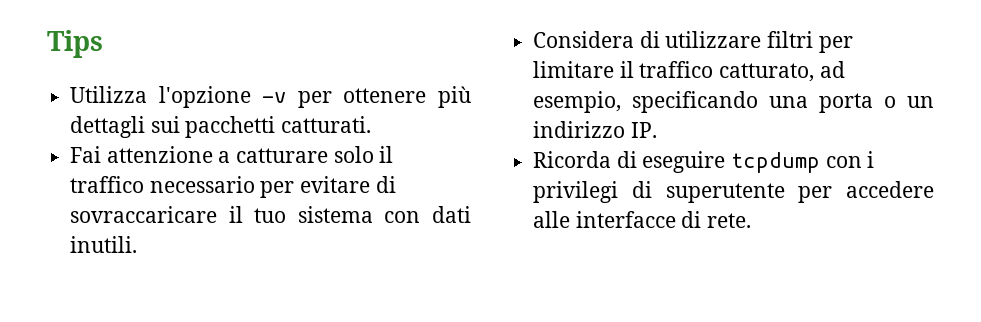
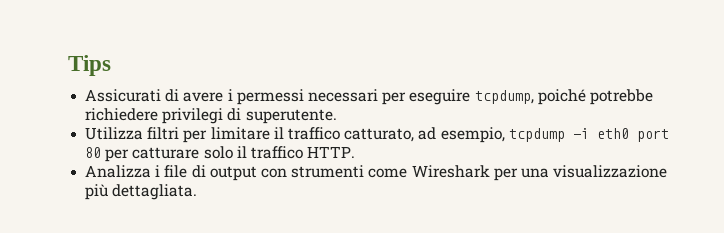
- Utilizza l'opzione -v per ottenere più dettagli sui pacchetti catturati.
- Fai attenzione a catturare solo il traffico necessario per evitare di sovraccaricare il tuo sistema con dati inutili.
- Considera di utilizzare filtri per limitare il traffico catturato, ad esempio, specificando una porta o un indirizzo IP.
- Ricorda di eseguire tcpdump con i privilegi di superutente per accedere alle interfacce di rete.
+ Assicurati di avere i permessi necessari per eseguire tcpdump, poiché potrebbe richiedere privilegi di superutente.
+ Utilizza filtri per limitare il traffico catturato, ad esempio, tcpdump -i eth0 port 80 per catturare solo il traffico HTTP.
+ Analizza i file di output con strumenti come Wireshark per una visualizzazione più dettagliata.

